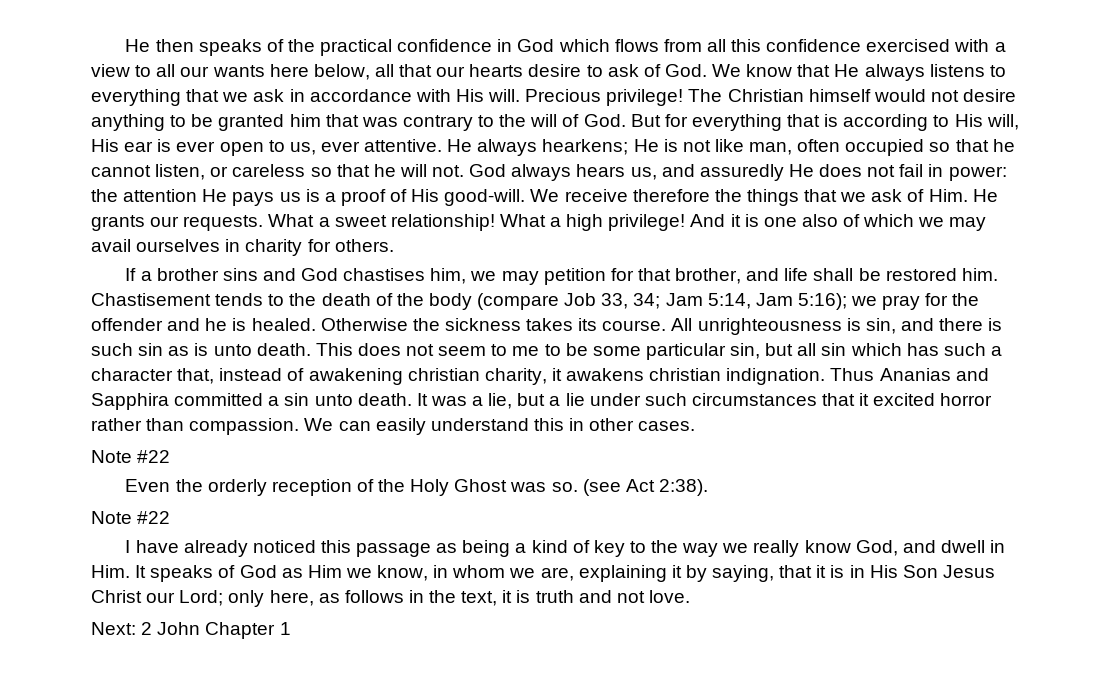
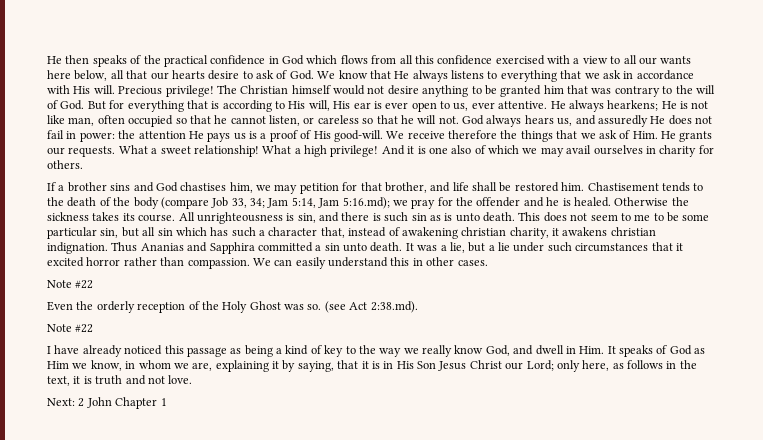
- Chastisement tends to the death of the body (compare Job 33, 34; Jam 5:14, Jam 5:16); we pray for the offender and he is healed.
+ Chastisement tends to the death of the body (compare Job 33, 34; Jam 5:14, Jam 5:16.md); we pray for the offender and he is healed.
- (see Act 2:38).
+ (see Act 2:38.md).

